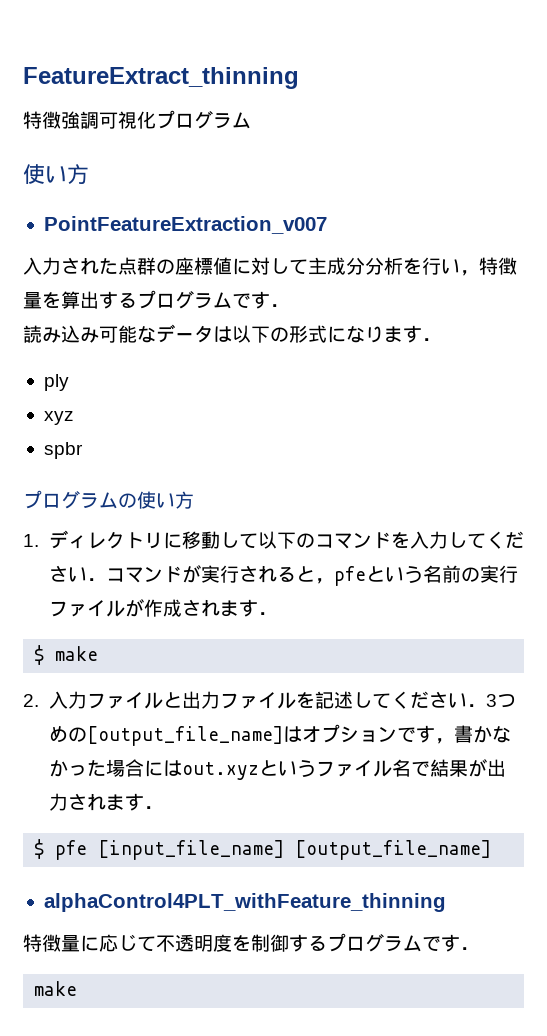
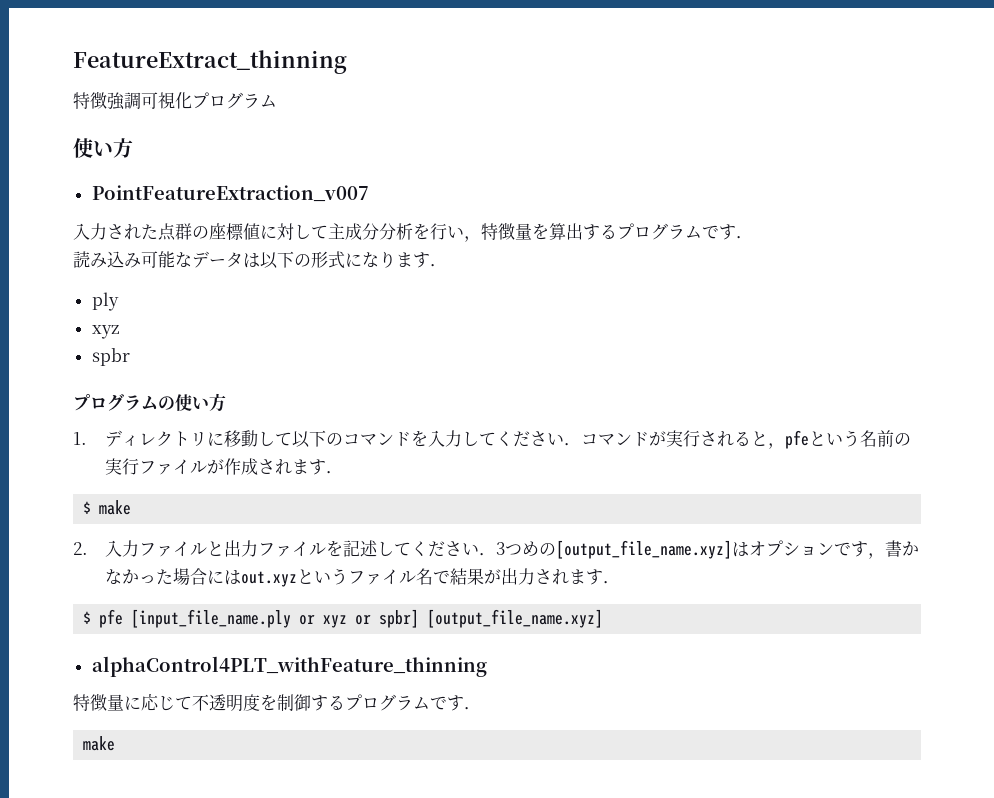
- 2.入力ファイルと出力ファイルを記述してください．3つめの[output_file_name]はオプションです，書かなかった場合にはout.xyzというファイル名で結果が出力されます．
+ 2.入力ファイルと出力ファイルを記述してください．3つめの[output_file_name.xyz]はオプションです，書かなかった場合にはout.xyzというファイル名で結果が出力されます．
- $ pfe [input_file_name] [output_file_name]
+ $ pfe [input_file_name.ply or xyz or spbr] [output_file_name.xyz]

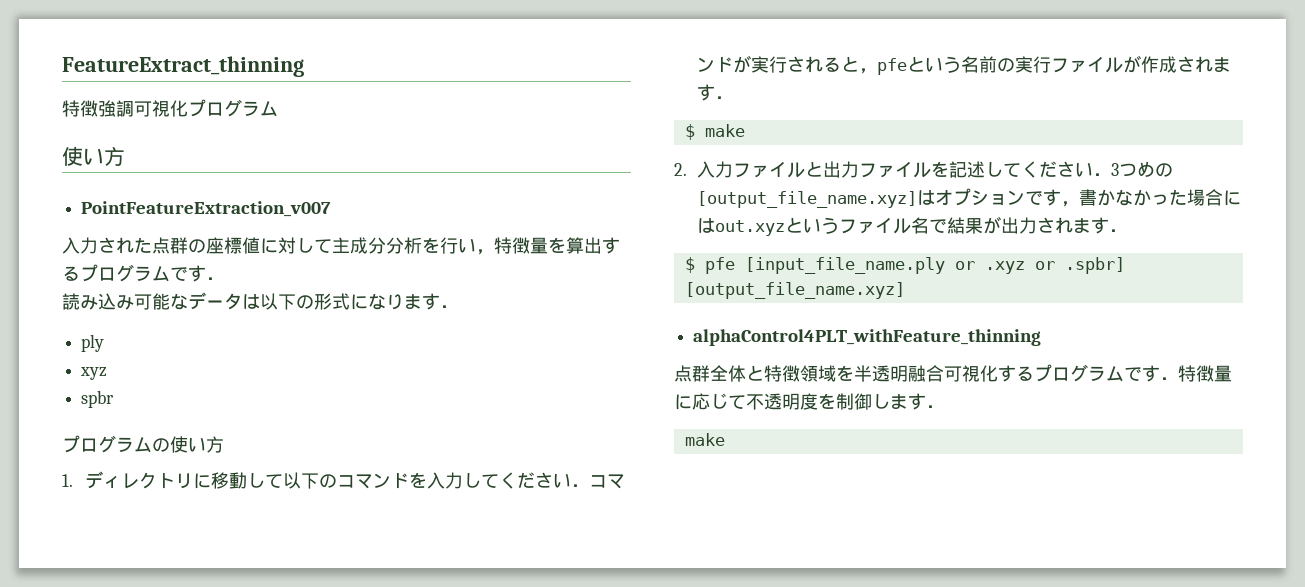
- $ pfe [input_file_name.ply or xyz or spbr] [output_file_name.xyz]
+ $ pfe [input_file_name.ply or .xyz or .spbr] [output_file_name.xyz]
- 特徴量に応じて不透明度を制御するプログラムです．
+ 点群全体と特徴領域を半透明融合可視化するプログラムです．特徴量に応じて不透明度を制御します．

